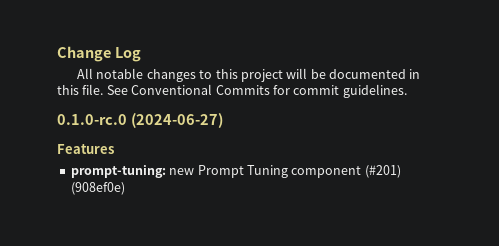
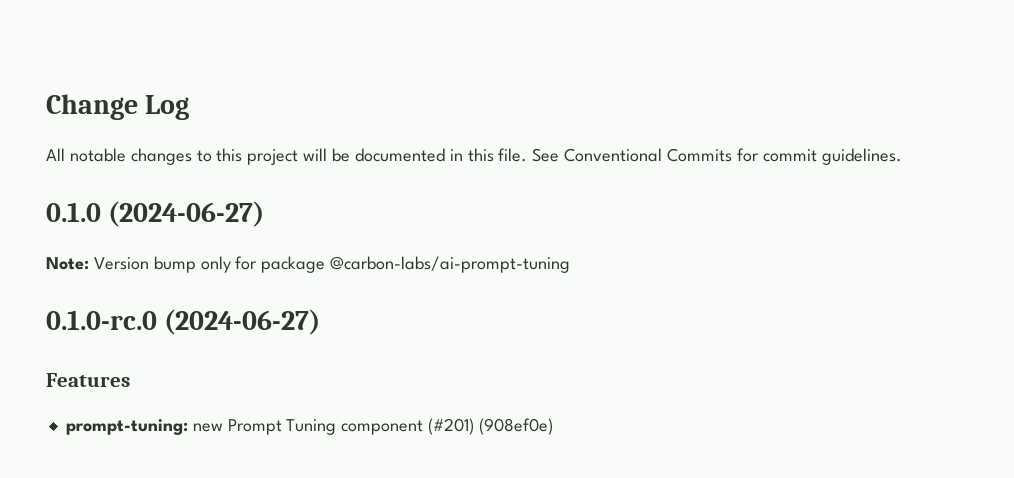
+ 0.1.0 (2024-06-27)
+ Note: Version bump only for package @carbon-labs/ai-prompt-tuning

